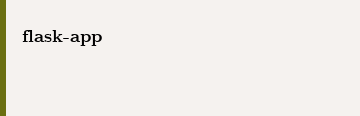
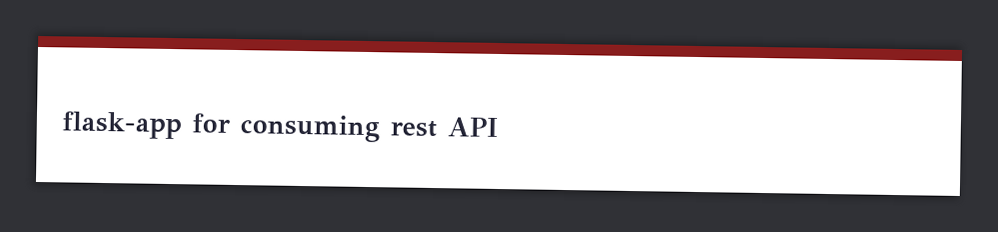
- flask-app
+ flask-app for consuming rest API

